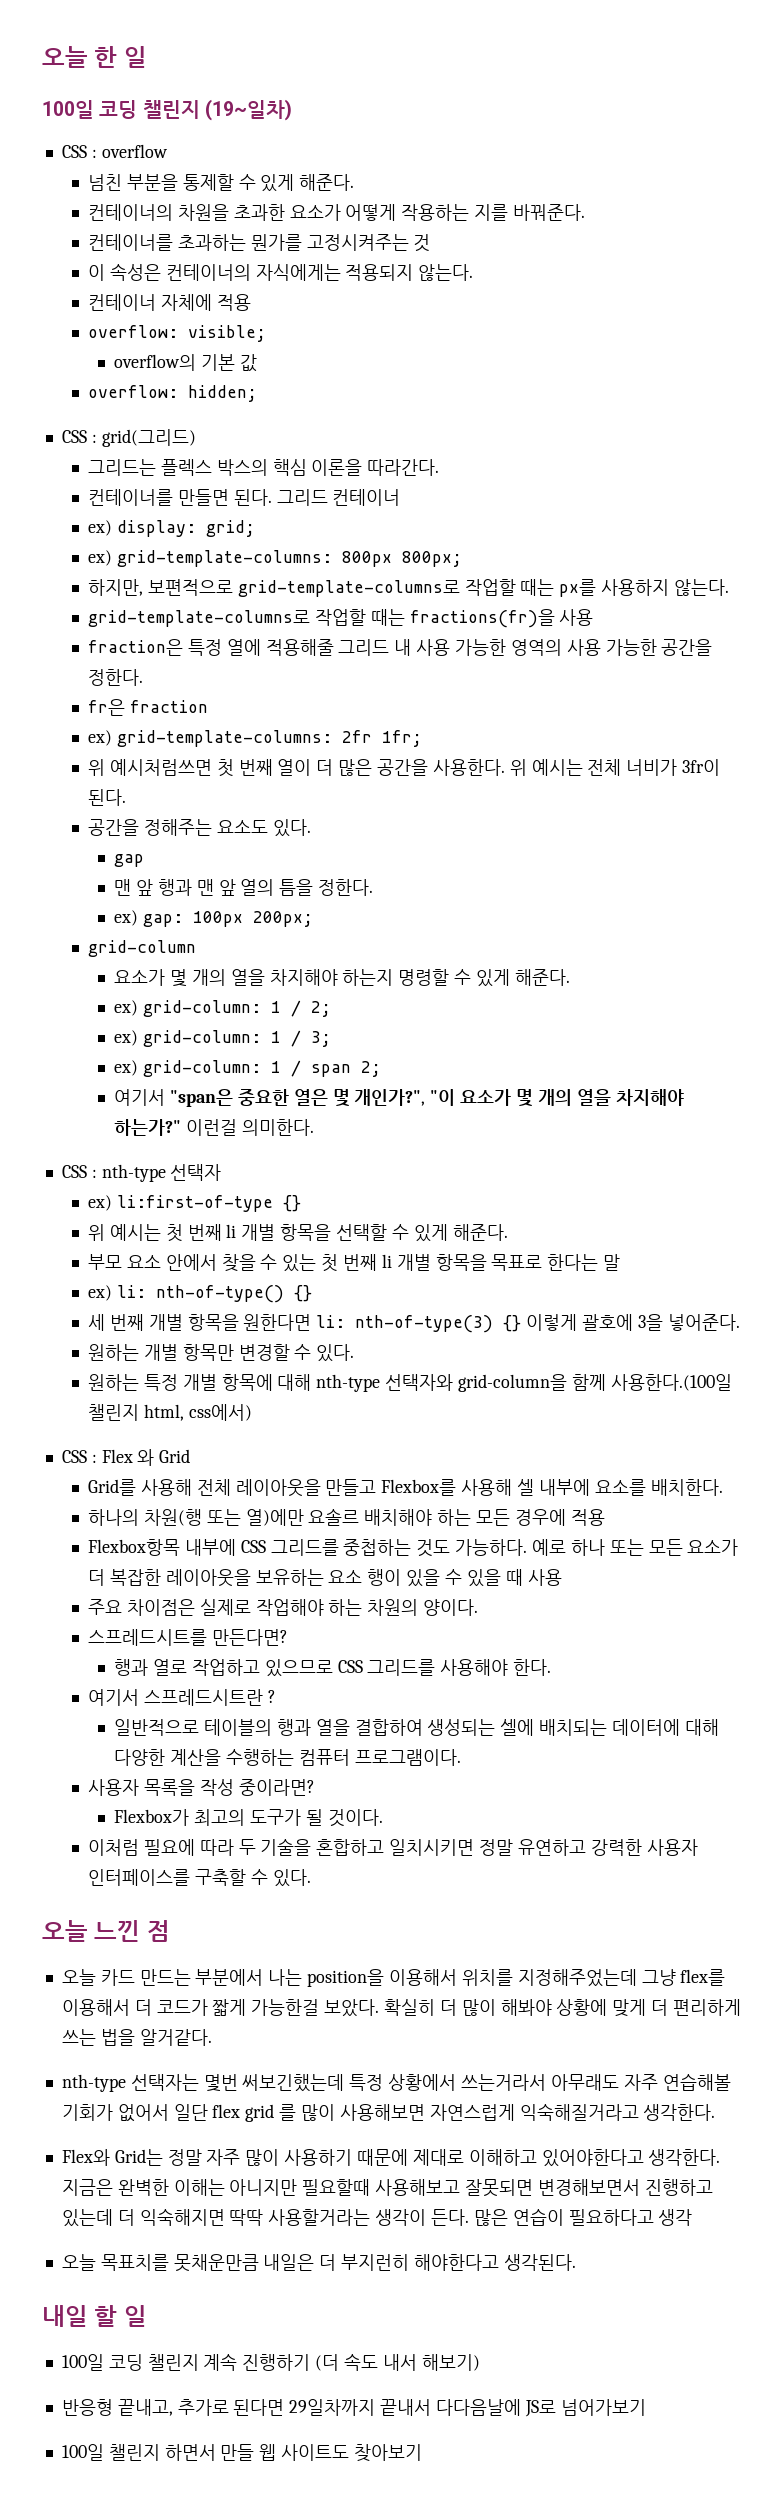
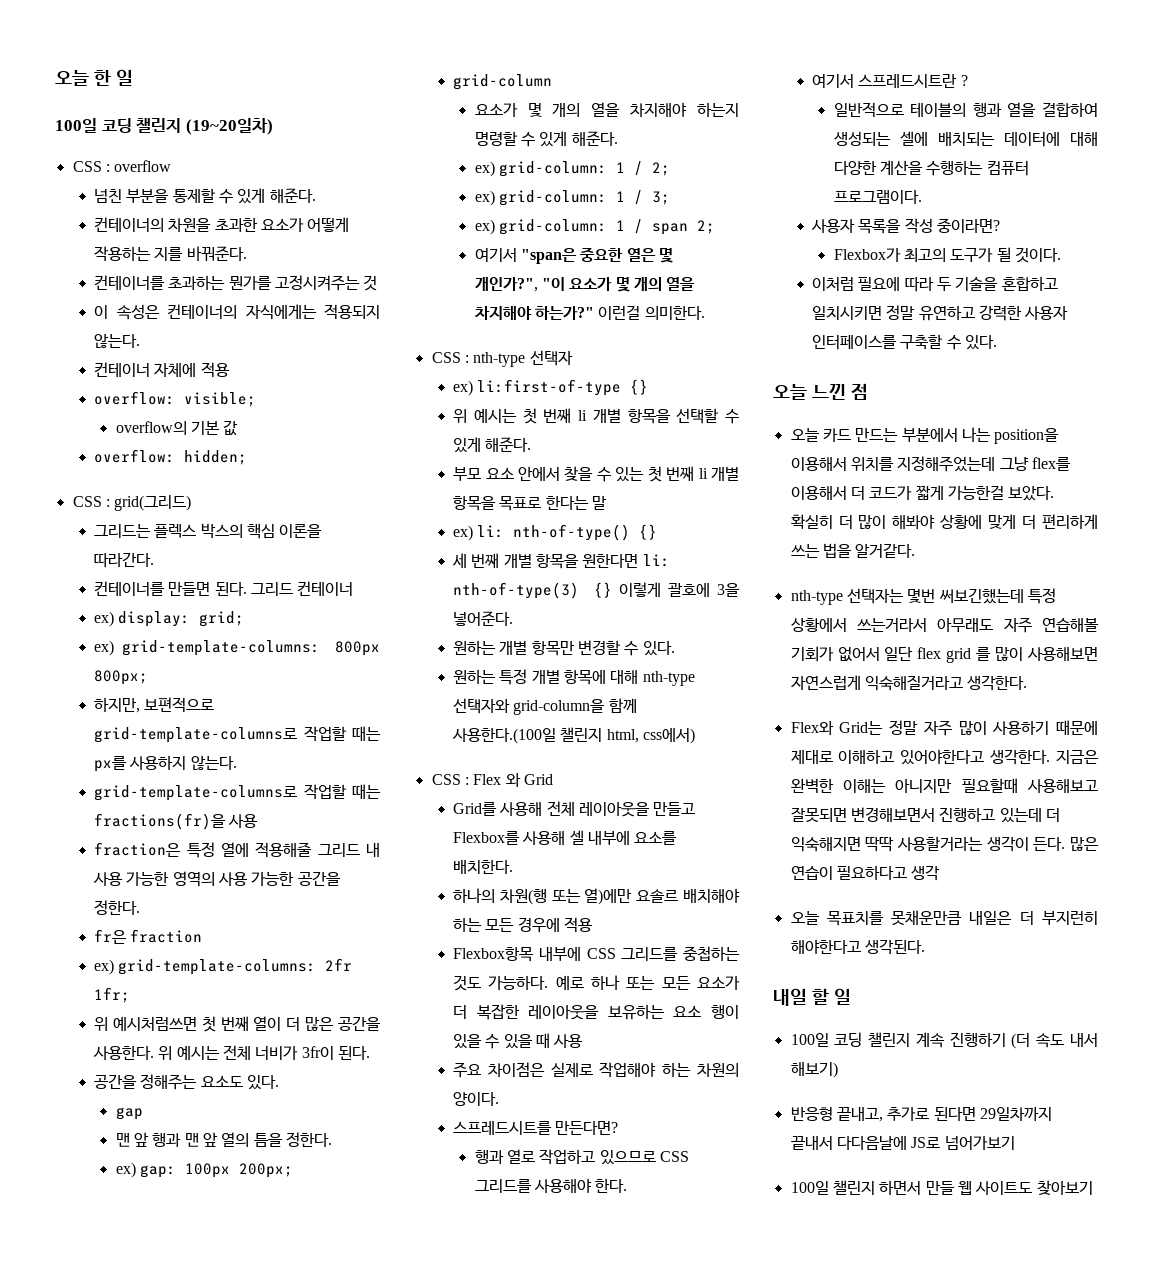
- 100일 코딩 챌린지 (19~일차)
+ 100일 코딩 챌린지 (19~20일차)

